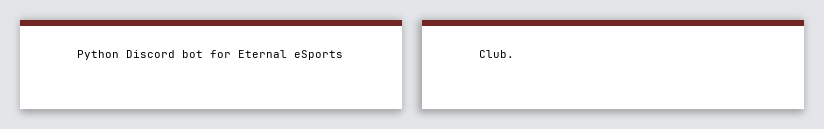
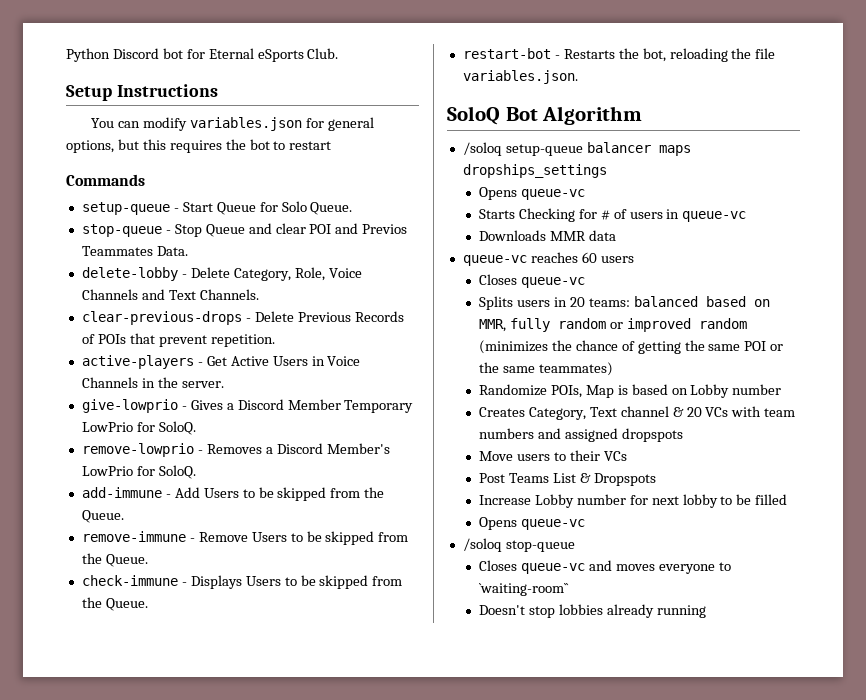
+ Setup Instructions
+ You can modify variables.json for general options, but this requires the bot to restart
+ Commands
+ setup-queue - Start Queue for Solo Queue.
+ stop-queue - Stop Queue and clear POI and Previos Teammates Data.
+ delete-lobby - Delete Category, Role, Voice Channels and Text Channels.
+ clear-previous-drops - Delete Previous Records of POIs that prevent repetition.
+ active-players - Get Active Users in Voice Channels in the server.
+ give-lowprio - Gives a Discord Member Temporary LowPrio for SoloQ.
+ remove-lowprio - Removes a Discord Member's LowPrio for SoloQ.
+ add-immune - Add Users to be skipped from the Queue.
+ remove-immune - Remove Users to be skipped from the Queue.
+ check-immune - Displays Users to be skipped from the Queue.
+ restart-bot - Restarts the bot, reloading the file variables.json.
+ SoloQ Bot Algorithm
+ /soloq setup-queue balancer maps dropships_settings
+ Opens queue-vc
+ Starts Checking for # of users in queue-vc
+ Downloads MMR data
+ queue-vc reaches 60 users
+ Closes queue-vc
+ Splits users in 20 teams: balanced based on MMR, fully random or improved random (minimizes the chance of getting the same POI or the same teammates)
+ Randomize POIs, Map is based on Lobby number
+ Creates Category, Text channel & 20 VCs with team numbers and assigned dropspots
+ Move users to their VCs
+ Post Teams List & Dropspots
+ Increase Lobby number for next lobby to be filled
+ Opens queue-vc
+ /soloq stop-queue
+ Closes queue-vc and moves everyone to `waiting-room``
+ Doesn't stop lobbies already running

